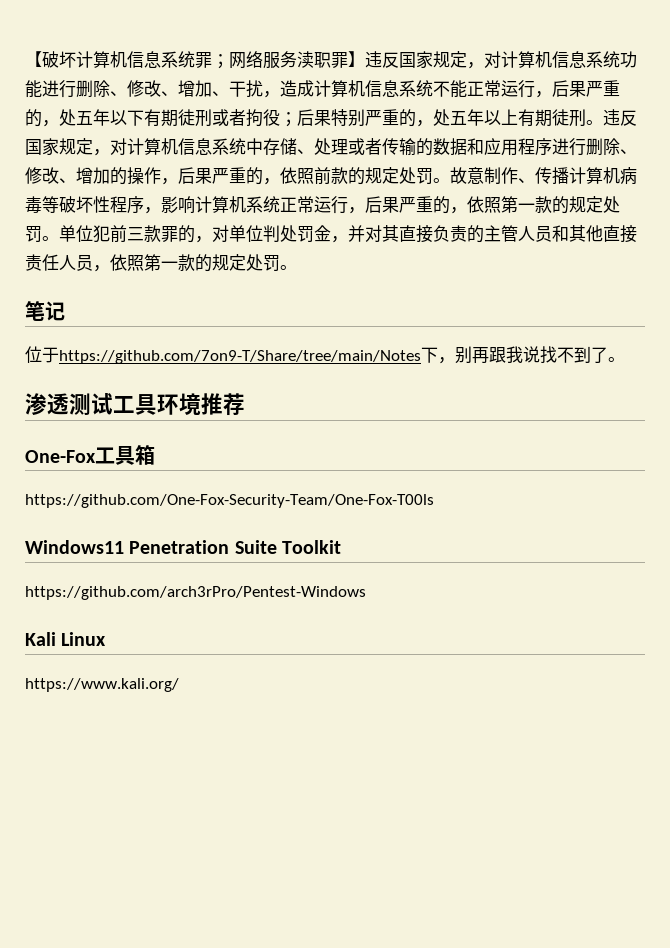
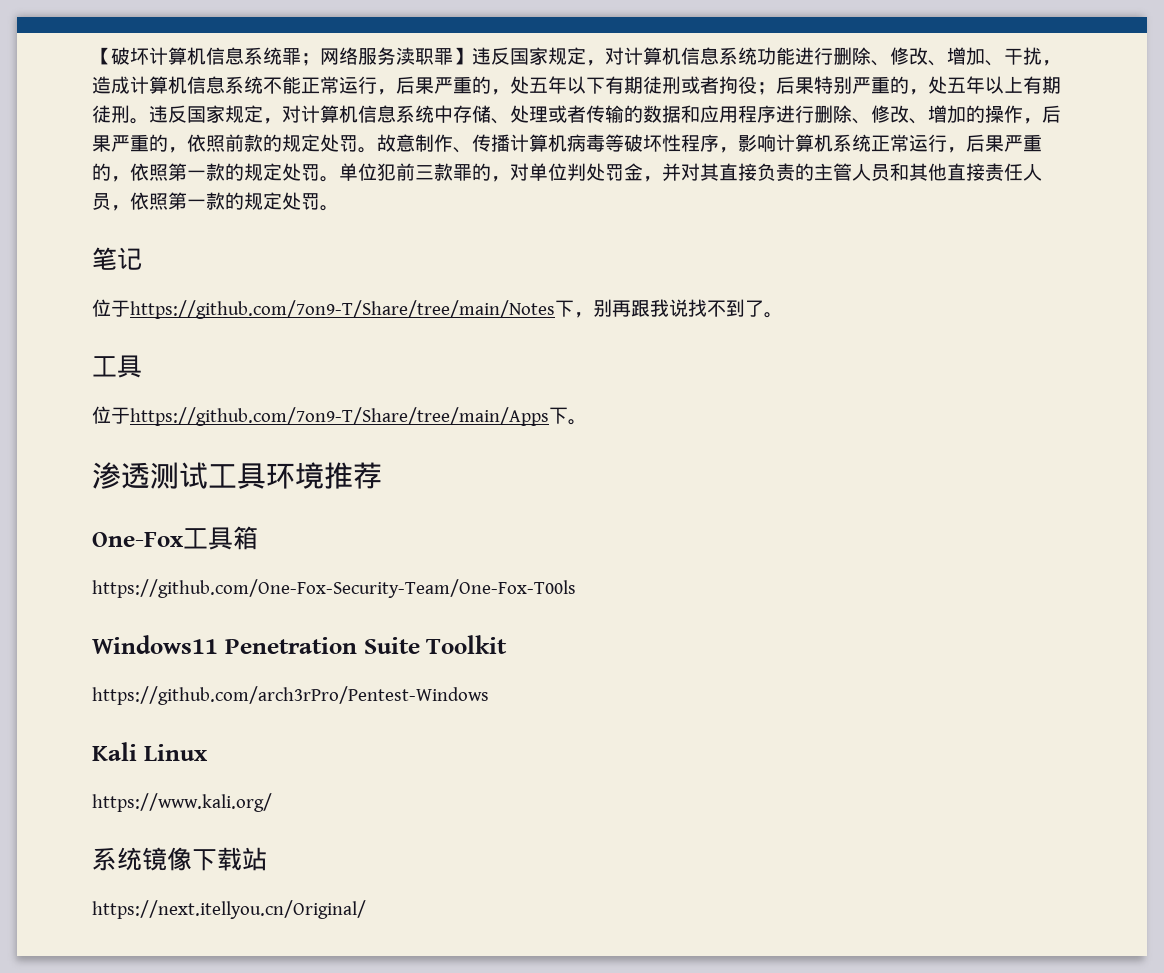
  位于https://github.com/7on9-T/Share/tree/main/Notes下，别再跟我说找不到了。
+ 工具
+ 位于https://github.com/7on9-T/Share/tree/main/Apps下。
+ 系统镜像下载站
+ https://next.itellyou.cn/Original/

